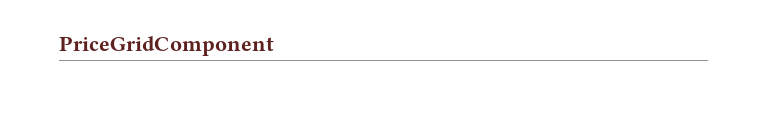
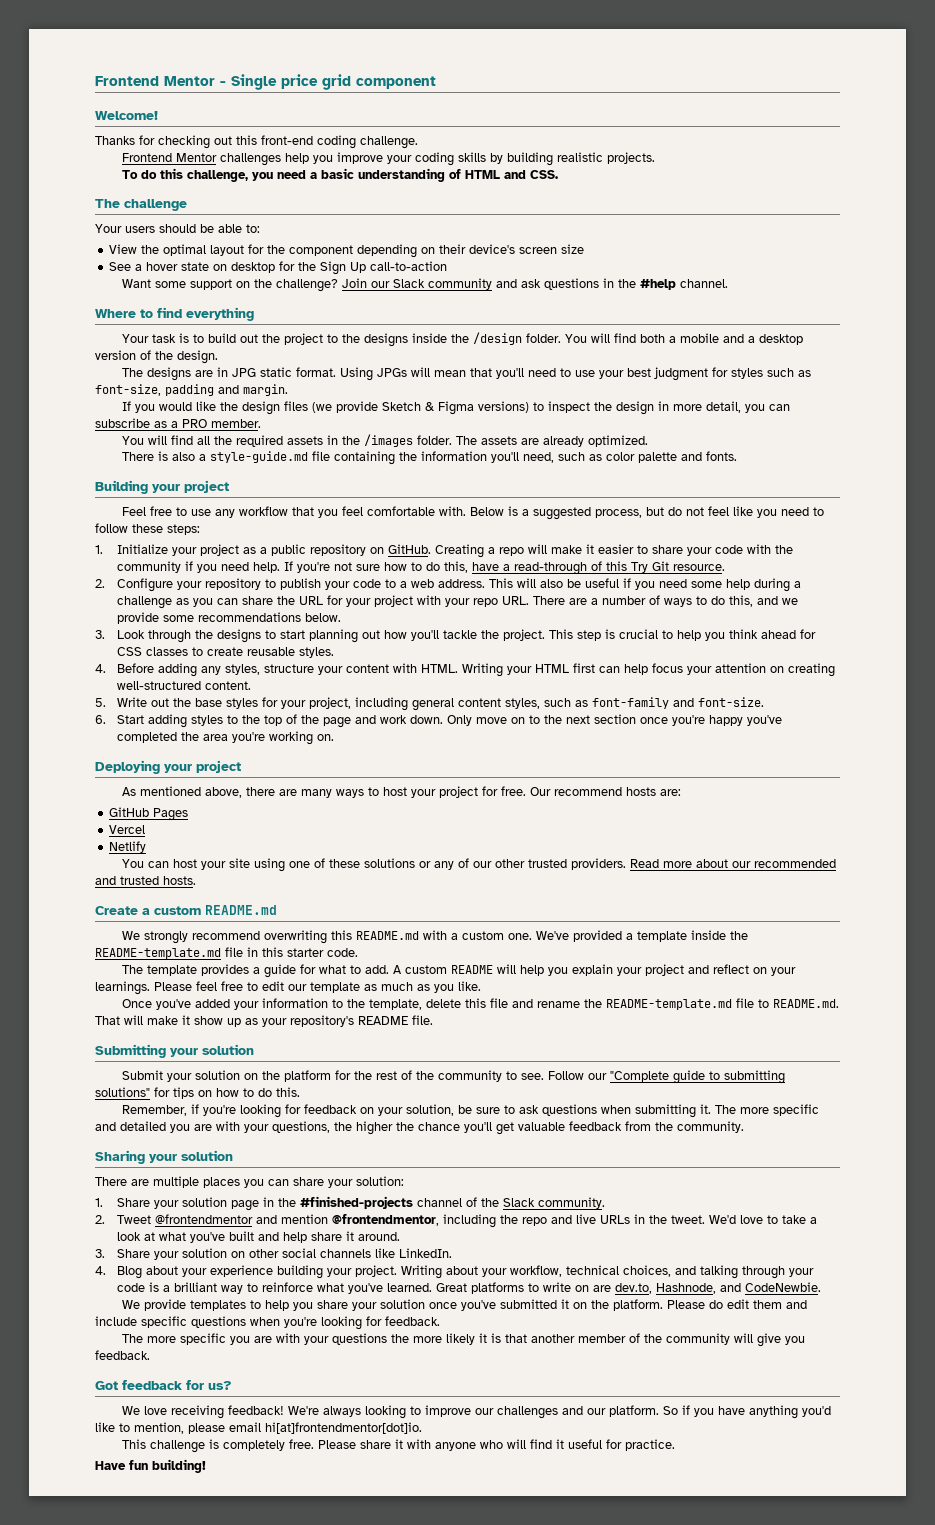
- PriceGridComponent
+ Frontend Mentor - Single price grid component
+ Welcome!
+ Thanks for checking out this front-end coding challenge.
+ Frontend Mentor challenges help you improve your coding skills by building realistic projects.
+ To do this challenge, you need a basic understanding of HTML and CSS.
+ The challenge
+ Your users should be able to:
+ View the optimal layout for the component depending on their device's screen size
+ See a hover state on desktop for the Sign Up call-to-action
+ Want some support on the challenge? Join our Slack community and ask questions in the #help channel.
+ Where to find everything
+ Your task is to build out the project to the designs inside the /design folder. You will find both a mobile and a desktop version of the design.
+ The designs are in JPG static format. Using JPGs will mean that you'll need to use your best judgment for styles such as font-size, padding and margin.
+ If you would like the design files (we provide Sketch & Figma versions) to inspect the design in more detail, you can subscribe as a PRO member.
+ You will find all the required assets in the /images folder. The assets are already optimized.
+ There is also a style-guide.md file containing the information you'll need, such as color palette and fonts.
+ Building your project
+ Feel free to use any workflow that you feel comfortable with. Below is a suggested process, but do not feel like you need to follow these steps:
+ 1. Initialize your project as a public repository on GitHub. Creating a repo will make it easier to share your code with the community if you need help. If you're not sure how to do this, have a read-through of this Try Git resource.
+ 2. Configure your repository to publish your code to a web address. This will also be useful if you need some help during a challenge as you can share the URL for your project with your repo URL. There are a number of ways to do this, and we provide some recommendations below.
+ 3. Look through the designs to start planning out how you'll tackle the project. This step is crucial to help you think ahead for CSS classes to create reusable styles.
+ 4. Before adding any styles, structure your content with HTML. Writing your HTML first can help focus your attention on creating well-structured content.
+ 5. Write out the base styles for your project, including general content styles, such as font-family and font-size.
+ 6. Start adding styles to the top of the page and work down. Only move on to the next section once you're happy you've completed the area you're working on.
+ Deploying your project
+ As mentioned above, there are many ways to host your project for free. Our recommend hosts are:
+ GitHub Pages
+ Vercel
+ Netlify
+ You can host your site using one of these solutions or any of our other trusted providers. Read more about our recommended and trusted hosts.
+ Create a custom README.md
+ We strongly recommend overwriting this README.md with a custom one. We've provided a template inside the README-template.md file in this starter code.
+ The template provides a guide for what to add. A custom README will help you explain your project and reflect on your learnings. Please feel free to edit our template as much as you like.
+ Once you've added your information to the template, delete this file and rename the README-template.md file to README.md. That will make it show up as your repository's README file.
+ Submitting your solution
+ Submit your solution on the platform for the rest of the community to see. Follow our "Complete guide to submitting solutions" for tips on how to do this.
+ Remember, if you're looking for feedback on your solution, be sure to ask questions when submitting it. The more specific and detailed you are with your questions, the higher the chance you'll get valuable feedback from the community.
+ Sharing your solution
+ There are multiple places you can share your solution:
+ 1. Share your solution page in the #finished-projects channel of the Slack community.
+ 2. Tweet @frontendmentor and mention @frontendmentor, including the repo and live URLs in the tweet. We'd love to take a look at what you've built and help share it around.
+ 3. Share your solution on other social channels like LinkedIn.
+ 4. Blog about your experience building your project. Writing about your workflow, technical choices, and talking through your code is a brilliant way to reinforce what you've learned. Great platforms to write on are dev.to, Hashnode, and CodeNewbie.
+ We provide templates to help you share your solution once you've submitted it on the platform. Please do edit them and include specific questions when you're looking for feedback.
+ The more specific you are with your questions the more likely it is that another member of the community will give you feedback.
+ Got feedback for us?
+ We love receiving feedback! We're always looking to improve our challenges and our platform. So if you have anything you'd like to mention, please email hi[at]frontendmentor[dot]io.
+ This challenge is completely free. Please share it with anyone who will find it useful for practice.
+ Have fun building!

